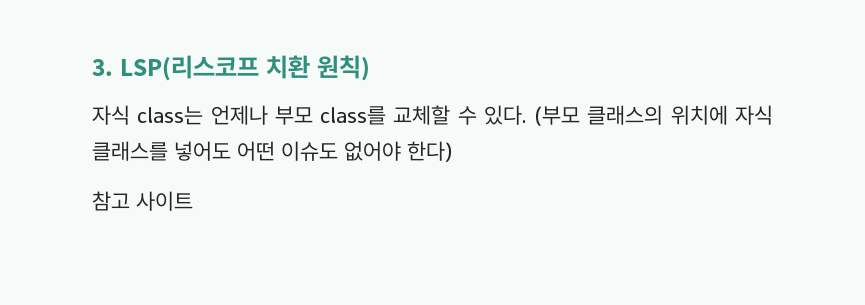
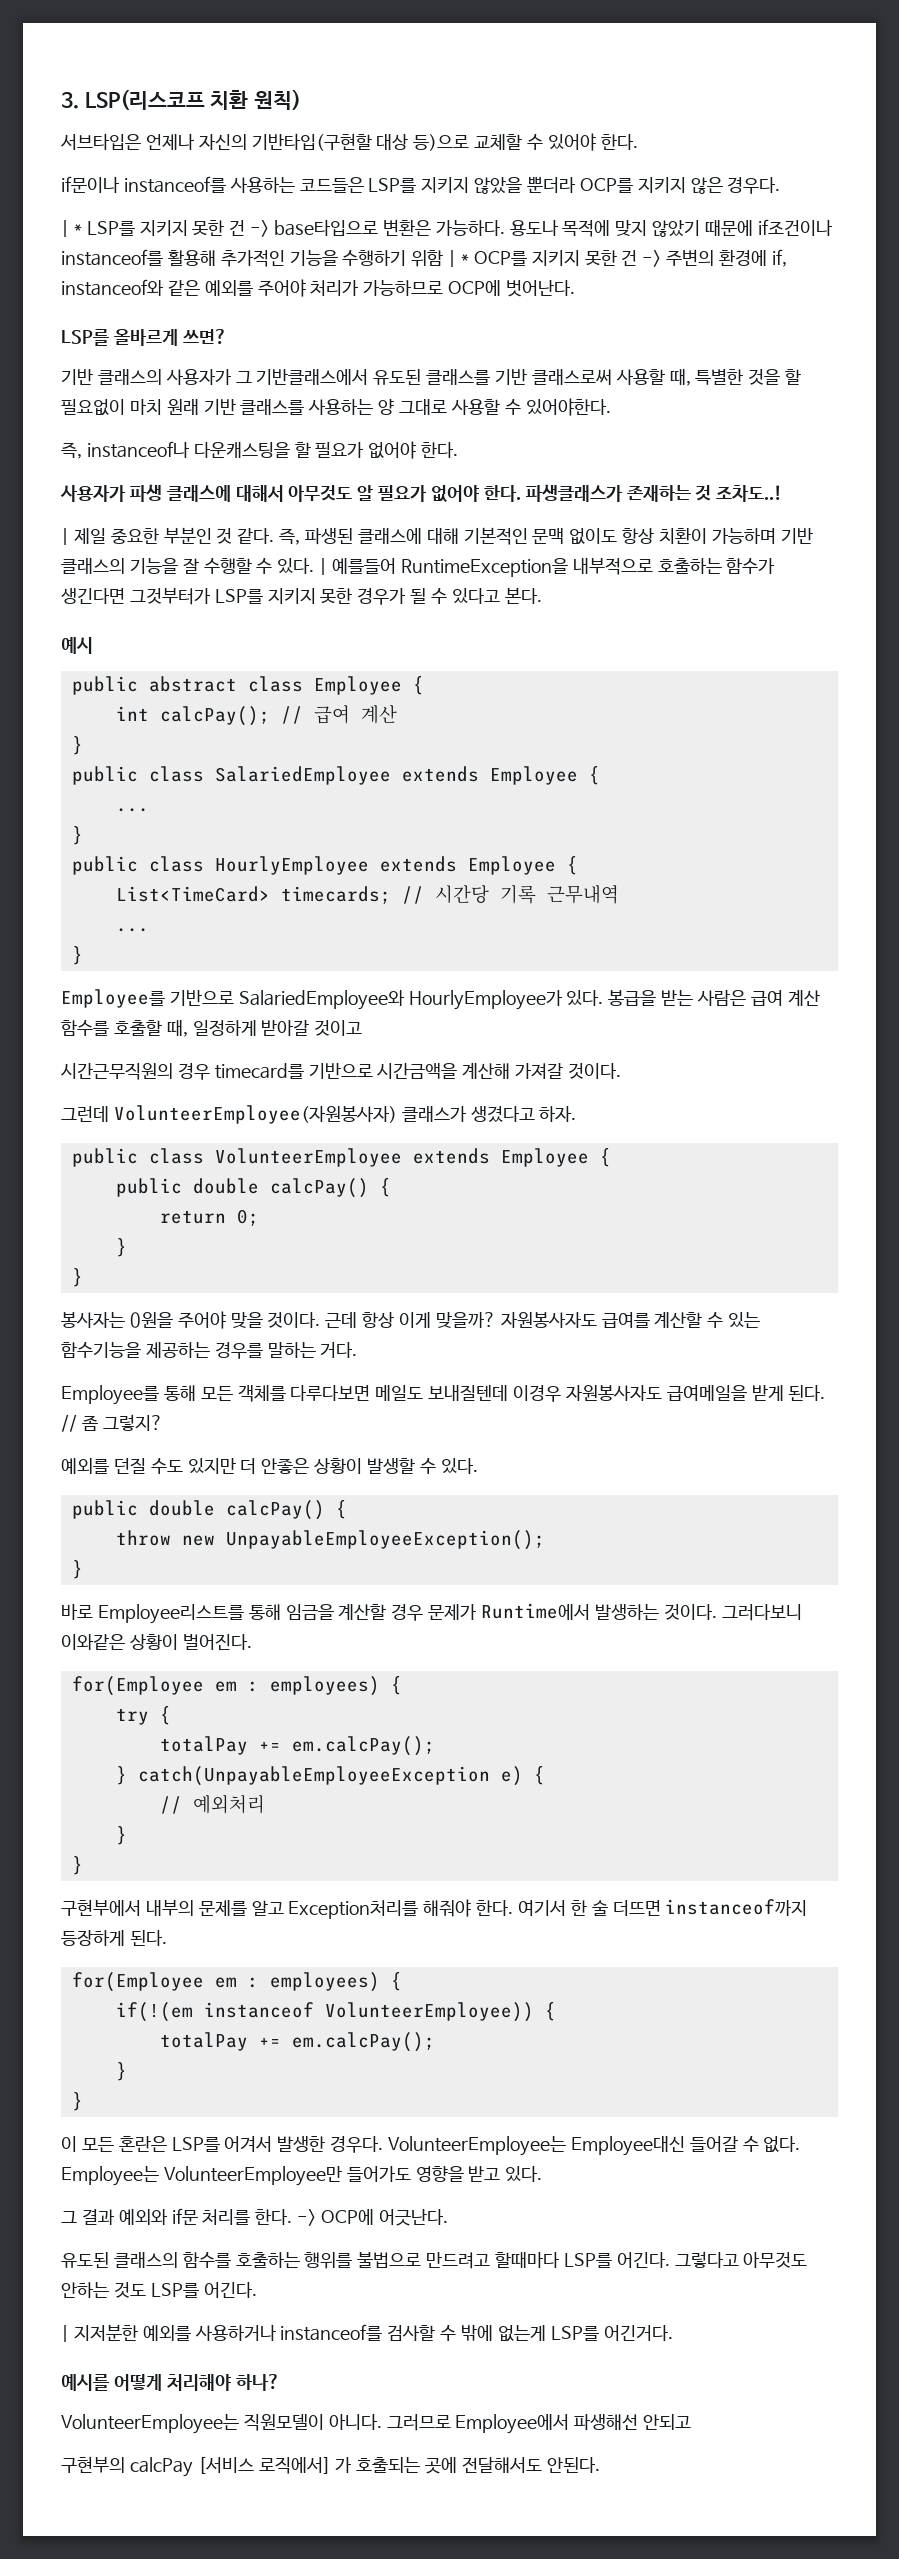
- 자식 class는 언제나 부모 class를 교체할 수 있다. (부모 클래스의 위치에 자식 클래스를 넣어도 어떤 이슈도 없어야 한다)
- 참고 사이트
+ 서브타입은 언제나 자신의 기반타입(구현할 대상 등)으로 교체할 수 있어야 한다.
+ if문이나 instanceof를 사용하는 코드들은 LSP를 지키지 않았을 뿐더라 OCP를 지키지 않은 경우다.
+ | * LSP를 지키지 못한 건 -> base타입으로 변환은 가능하다. 용도나 목적에 맞지 않았기 때문에 if조건이나 instanceof를 활용해 추가적인 기능을 수행하기 위함 | * OCP를 지키지 못한 건 -> 주변의 환경에 if, instanceof와 같은 예외를 주어야 처리가 가능하므로 OCP에 벗어난다.
+ LSP를 올바르게 쓰면?
+ 기반 클래스의 사용자가 그 기반클래스에서 유도된 클래스를 기반 클래스로써 사용할 때, 특별한 것을 할 필요없이 마치 원래 기반 클래스를 사용하는 양 그대로 사용할 수 있어야한다.
+ 즉, instanceof나 다운캐스팅을 할 필요가 없어야 한다.
+ 사용자가 파생 클래스에 대해서 아무것도 알 필요가 없어야 한다. 파생클래스가 존재하는 것 조차도..!
+ | 제일 중요한 부분인 것 같다. 즉, 파생된 클래스에 대해 기본적인 문맥 없이도 항상 치환이 가능하며 기반 클래스의 기능을 잘 수행할 수 있다. | 예를들어 RuntimeException을 내부적으로 호출하는 함수가 생긴다면 그것부터가 LSP를 지키지 못한 경우가 될 수 있다고 본다.
+ 예시
+ public abstract class Employee {
+ int calcPay(); // 급여 계산
+ }
+ public class SalariedEmployee extends Employee {
+ ...
+ }
+ public class HourlyEmployee extends Employee {
+ List<TimeCard> timecards; // 시간당 기록 근무내역
+ ...
+ }
+ Employee를 기반으로 SalariedEmployee와 HourlyEmployee가 있다. 봉급을 받는 사람은 급여 계산 함수를 호출할 때, 일정하게 받아갈 것이고
+ 시간근무직원의 경우 timecard를 기반으로 시간금액을 계산해 가져갈 것이다.
+ 그런데 VolunteerEmployee(자원봉사자) 클래스가 생겼다고 하자.
+ public class VolunteerEmployee extends Employee {
+ public double calcPay() {
+ return 0;
+ }
+ }
+ 봉사자는 0원을 주어야 맞을 것이다. 근데 항상 이게 맞을까? 자원봉사자도 급여를 계산할 수 있는 함수기능을 제공하는 경우를 말하는 거다.
+ Employee를 통해 모든 객체를 다루다보면 메일도 보내질텐데 이경우 자원봉사자도 급여메일을 받게 된다. // 좀 그렇지?
+ 예외를 던질 수도 있지만 더 안좋은 상황이 발생할 수 있다.
+ public double calcPay() {
+ throw new UnpayableEmployeeException();
+ }
+ 바로 Employee리스트를 통해 임금을 계산할 경우 문제가 Runtime에서 발생하는 것이다. 그러다보니 이와같은 상황이 벌어진다.
+ for(Employee em : employees) {
+ try {
+ totalPay += em.calcPay();
+ } catch(UnpayableEmployeeException e) {
+ // 예외처리
+ }
+ }
+ 구현부에서 내부의 문제를 알고 Exception처리를 해줘야 한다. 여기서 한 술 더뜨면 instanceof까지 등장하게 된다.
+ for(Employee em : employees) {
+ if(!(em instanceof VolunteerEmployee)) {
+ totalPay += em.calcPay();
+ }
+ }
+ 이 모든 혼란은 LSP를 어겨서 발생한 경우다. VolunteerEmployee는 Employee대신 들어갈 수 없다. Employee는 VolunteerEmployee만 들어가도 영향을 받고 있다.
+ 그 결과 예외와 if문 처리를 한다. -> OCP에 어긋난다.
+ 유도된 클래스의 함수를 호출하는 행위를 불법으로 만드려고 할때마다 LSP를 어긴다. 그렇다고 아무것도 안하는 것도 LSP를 어긴다.
+ | 지저분한 예외를 사용하거나 instanceof를 검사할 수 밖에 없는게 LSP를 어긴거다.
+ 예시를 어떻게 처리해야 하나?
+ VolunteerEmployee는 직원모델이 아니다. 그러므로 Employee에서 파생해선 안되고
+ 구현부의 calcPay [서비스 로직에서] 가 호출되는 곳에 전달해서도 안된다.

